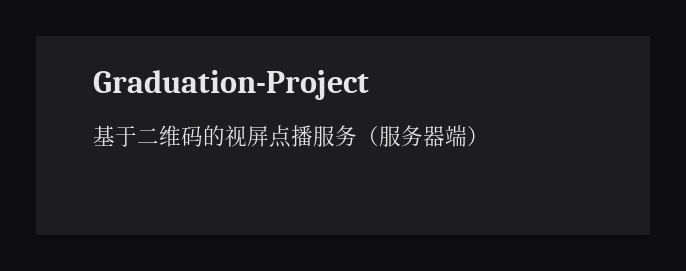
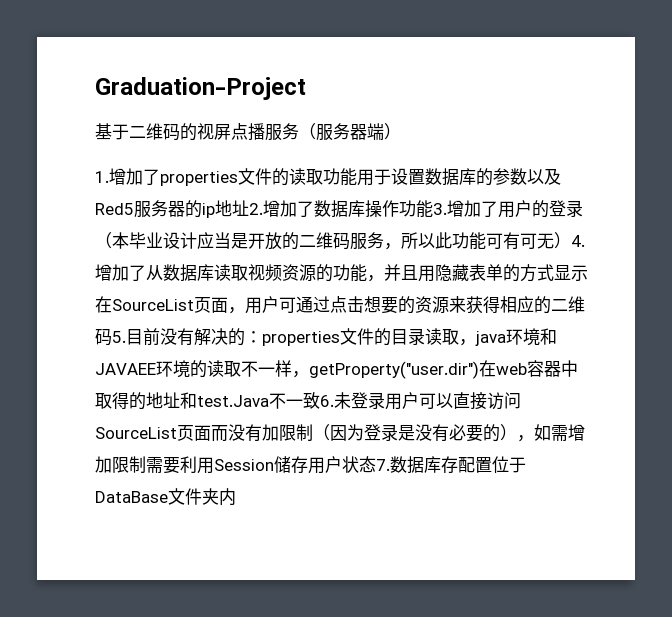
+ 1.增加了properties文件的读取功能用于设置数据库的参数以及Red5服务器的ip地址2.增加了数据库操作功能3.增加了用户的登录（本毕业设计应当是开放的二维码服务，所以此功能可有可无）4.增加了从数据库读取视频资源的功能，并且用隐藏表单的方式显示在SourceList页面，用户可通过点击想要的资源来获得相应的二维码5.目前没有解决的：properties文件的目录读取，java环境和JAVAEE环境的读取不一样，getProperty("user.dir")在web容器中取得的地址和test.Java不一致6.未登录用户可以直接访问SourceList页面而没有加限制（因为登录是没有必要的），如需增加限制需要利用Session储存用户状态7.数据库存配置位于DataBase文件夹内

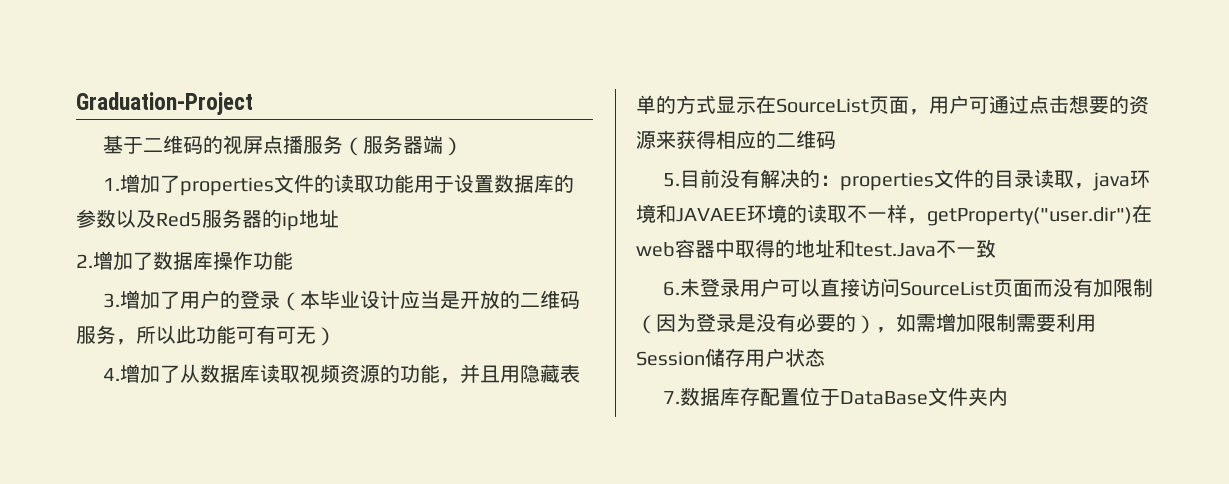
- 1.增加了properties文件的读取功能用于设置数据库的参数以及Red5服务器的ip地址2.增加了数据库操作功能3.增加了用户的登录（本毕业设计应当是开放的二维码服务，所以此功能可有可无）4.增加了从数据库读取视频资源的功能，并且用隐藏表单的方式显示在SourceList页面，用户可通过点击想要的资源来获得相应的二维码5.目前没有解决的：
+ 1.增加了properties文件的读取功能用于设置数据库的参数以及Red5服务器的ip地址
+ 2.增加了数据库操作功能
+ 3.增加了用户的登录（本毕业设计应当是开放的二维码服务，所以此功能可有可无）
+ 4.增加了从数据库读取视频资源的功能，并且用隐藏表单的方式显示在SourceList页面，用户可通过点击想要的资源来获得相应的二维码
+ 5.目前没有解决的：
- properties文件的目录读取，java环境和JAVAEE环境的读取不一样，getProperty("user.dir")在web容器中取得的地址和test.Java不一致6.未登录用户可以直接访问SourceList页面而没有加限制（因为登录是没有必要的），如需增加限制需要利用Session储存用户状态7.数据库存配置位于DataBase文件夹内
+ properties文件的目录读取，java环境和JAVAEE环境的读取不一样，getProperty("user.dir")在web容器中取得的地址和test.Java不一致
+ 6.未登录用户可以直接访问SourceList页面而没有加限制（因为登录是没有必要的），如需增加限制需要利用Session储存用户状态
+ 7.数据库存配置位于DataBase文件夹内

